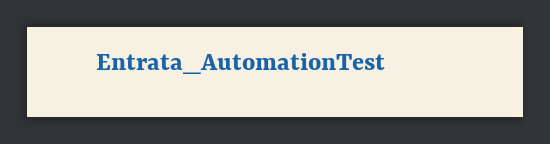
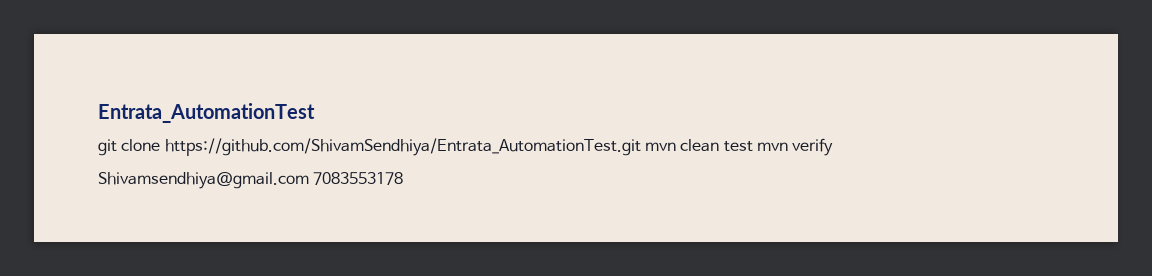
+ git clone https://github.com/ShivamSendhiya/Entrata_AutomationTest.git mvn clean test mvn verify
+ Shivamsendhiya@gmail.com 7083553178

